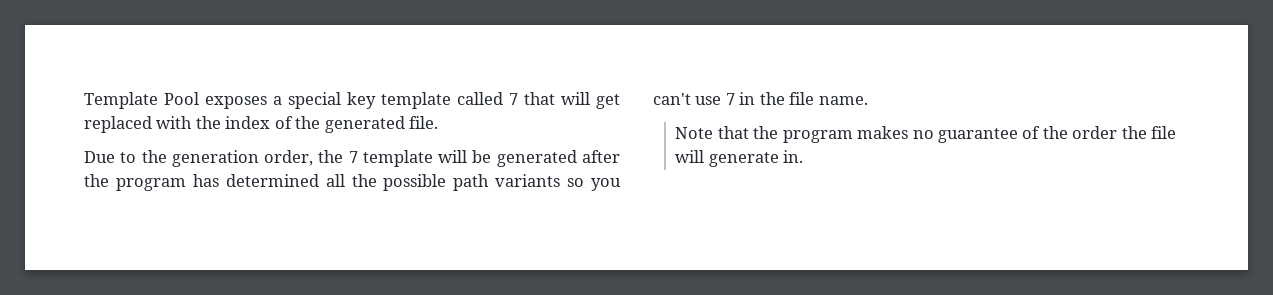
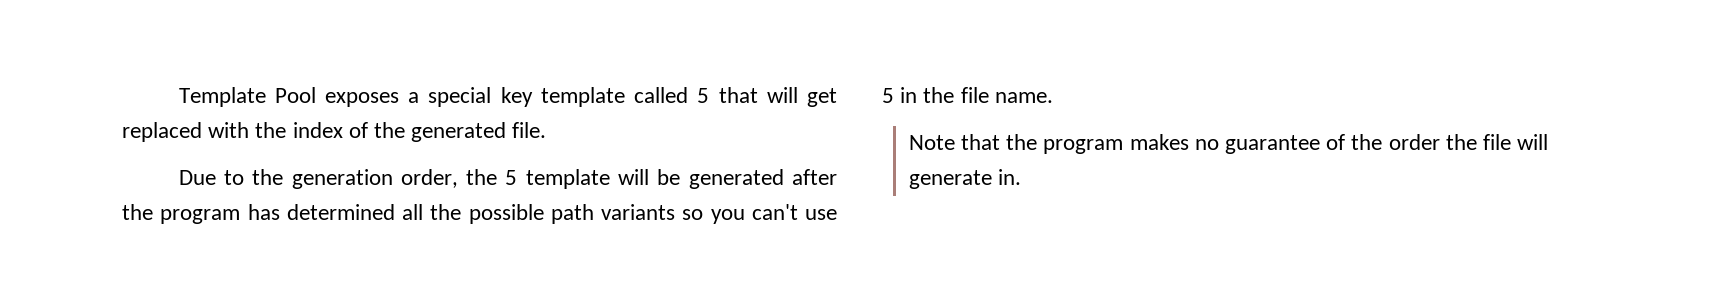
- Template Pool exposes a special key template called 7 that will get replaced with the index of the generated file.
+ Template Pool exposes a special key template called 5 that will get replaced with the index of the generated file.
- Due to the generation order, the 7 template will be generated after the program has determined all the possible path variants so you can't use 7 in the file name.
+ Due to the generation order, the 5 template will be generated after the program has determined all the possible path variants so you can't use 5 in the file name.

